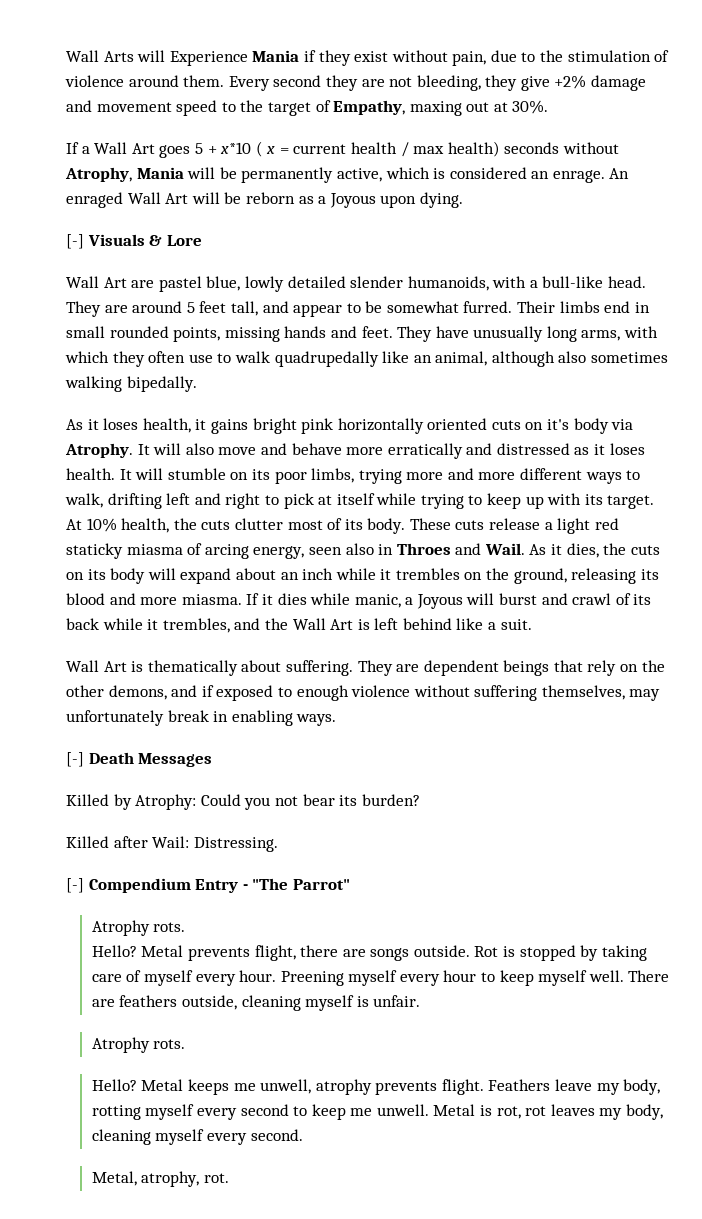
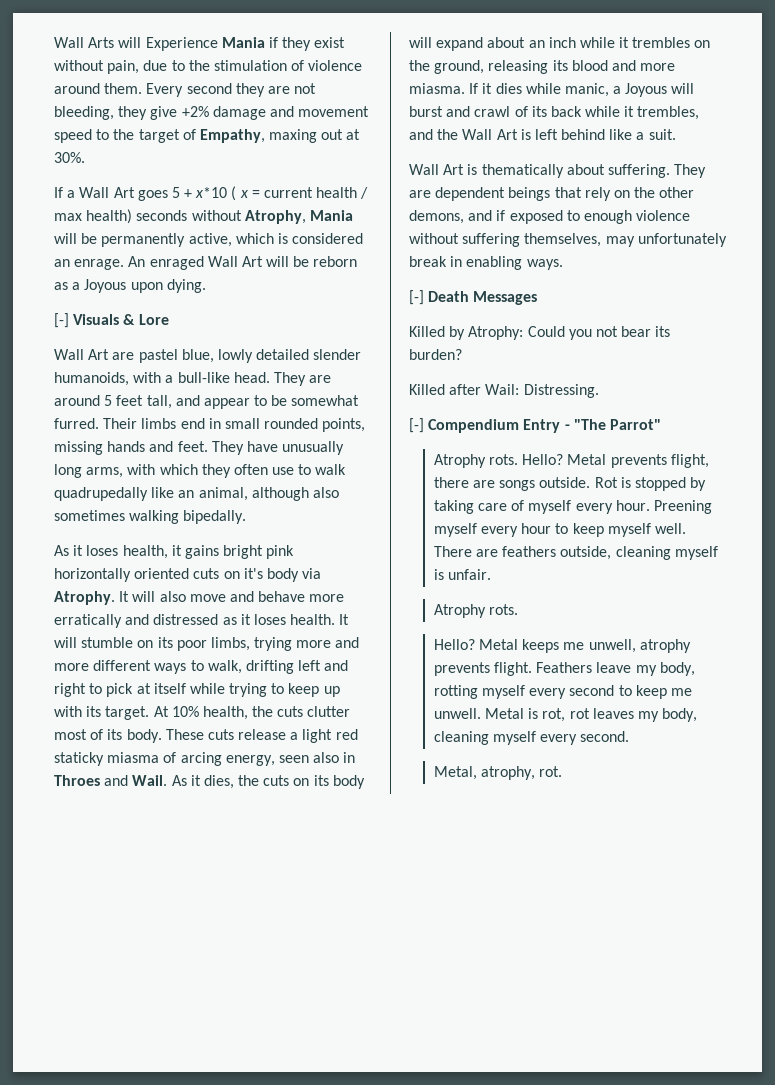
  [-] Compendium Entry - "The Parrot"
- Atrophy rots.
- Hello?
+ Atrophy rots. Hello?

